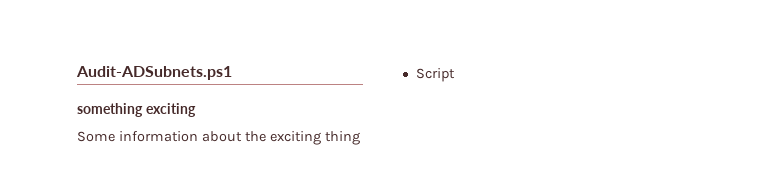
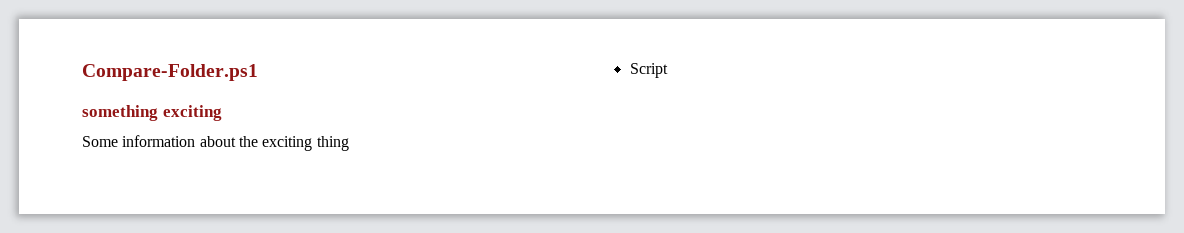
- Audit-ADSubnets.ps1
+ Compare-Folder.ps1

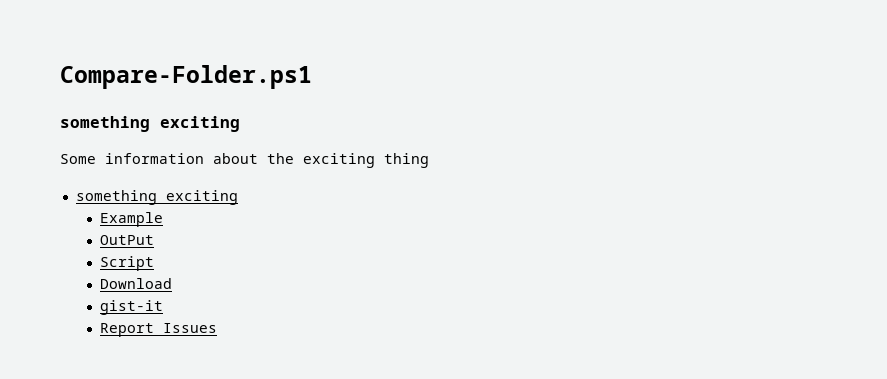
  Some information about the exciting thing
+ something exciting
+ Example
+ OutPut
  Script
+ Download
+ gist-it
+ Report Issues

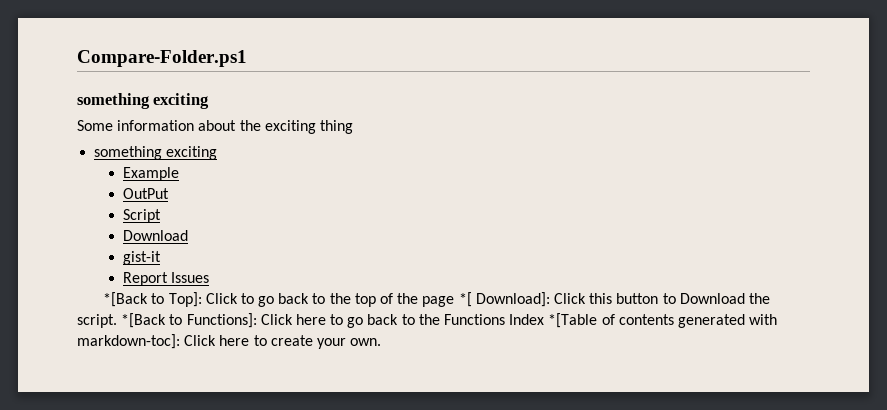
+ *[Back to Top]: Click to go back to the top of the page *[ Download]: Click this button to Download the script. *[Back to Functions]: Click here to go back to the Functions Index *[Table of contents generated with markdown-toc]: Click here to create your own.

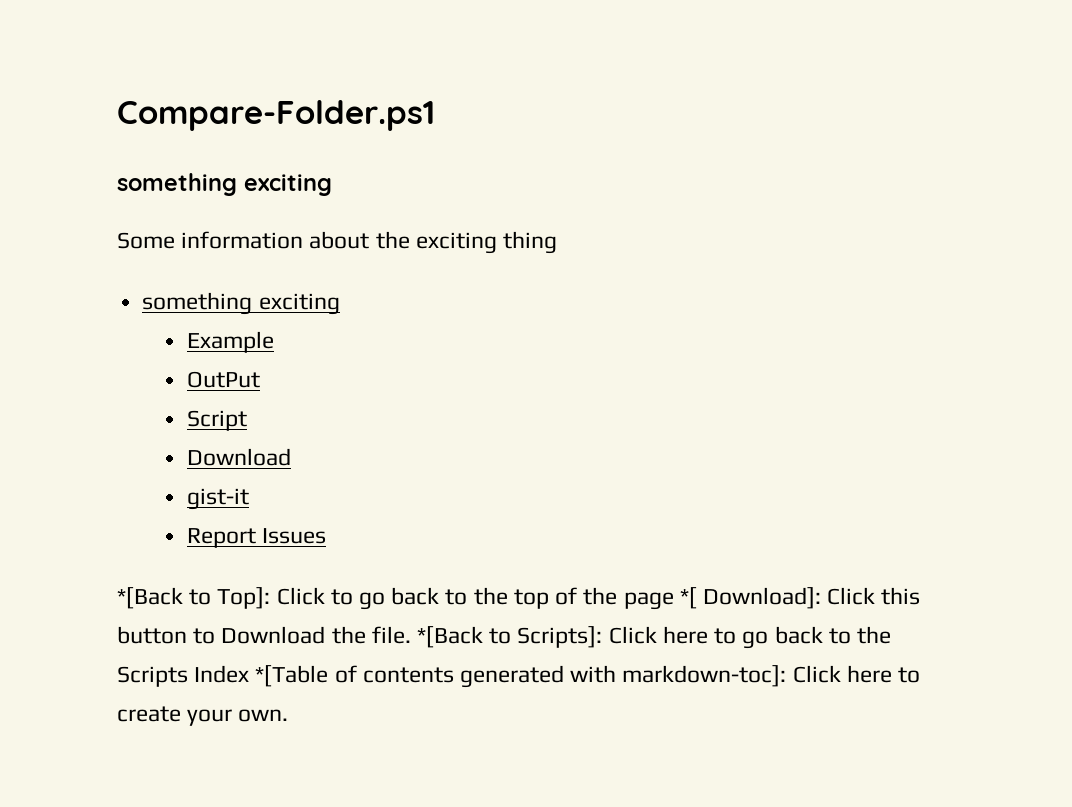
- *[Back to Top]: Click to go back to the top of the page *[ Download]: Click this button to Download the script. *[Back to Functions]: Click here to go back to the Functions Index *[Table of contents generated with markdown-toc]: Click here to create your own.
+ *[Back to Top]: Click to go back to the top of the page *[ Download]: Click this button to Download the file. *[Back to Scripts]: Click here to go back to the Scripts Index *[Table of contents generated with markdown-toc]: Click here to create your own.

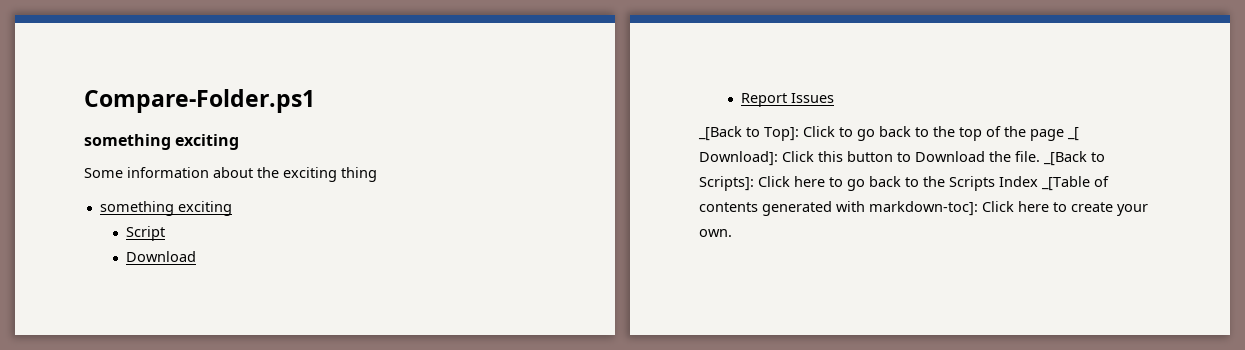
- Example
- OutPut
- gist-it
- *[Back to Top]: Click to go back to the top of the page *[ Download]: Click this button to Download the file.
+ _[Back to Top]: Click to go back to the top of the page _[ Download]: Click this button to Download the file.
- *[Back to Scripts]: Click here to go back to the Scripts Index *[Table of contents generated with markdown-toc]: Click here to create your own.
+ _[Back to Scripts]: Click here to go back to the Scripts Index _[Table of contents generated with markdown-toc]: Click here to create your own.

